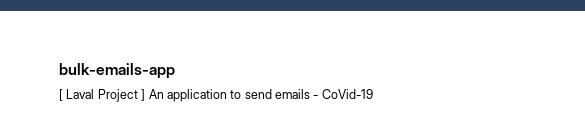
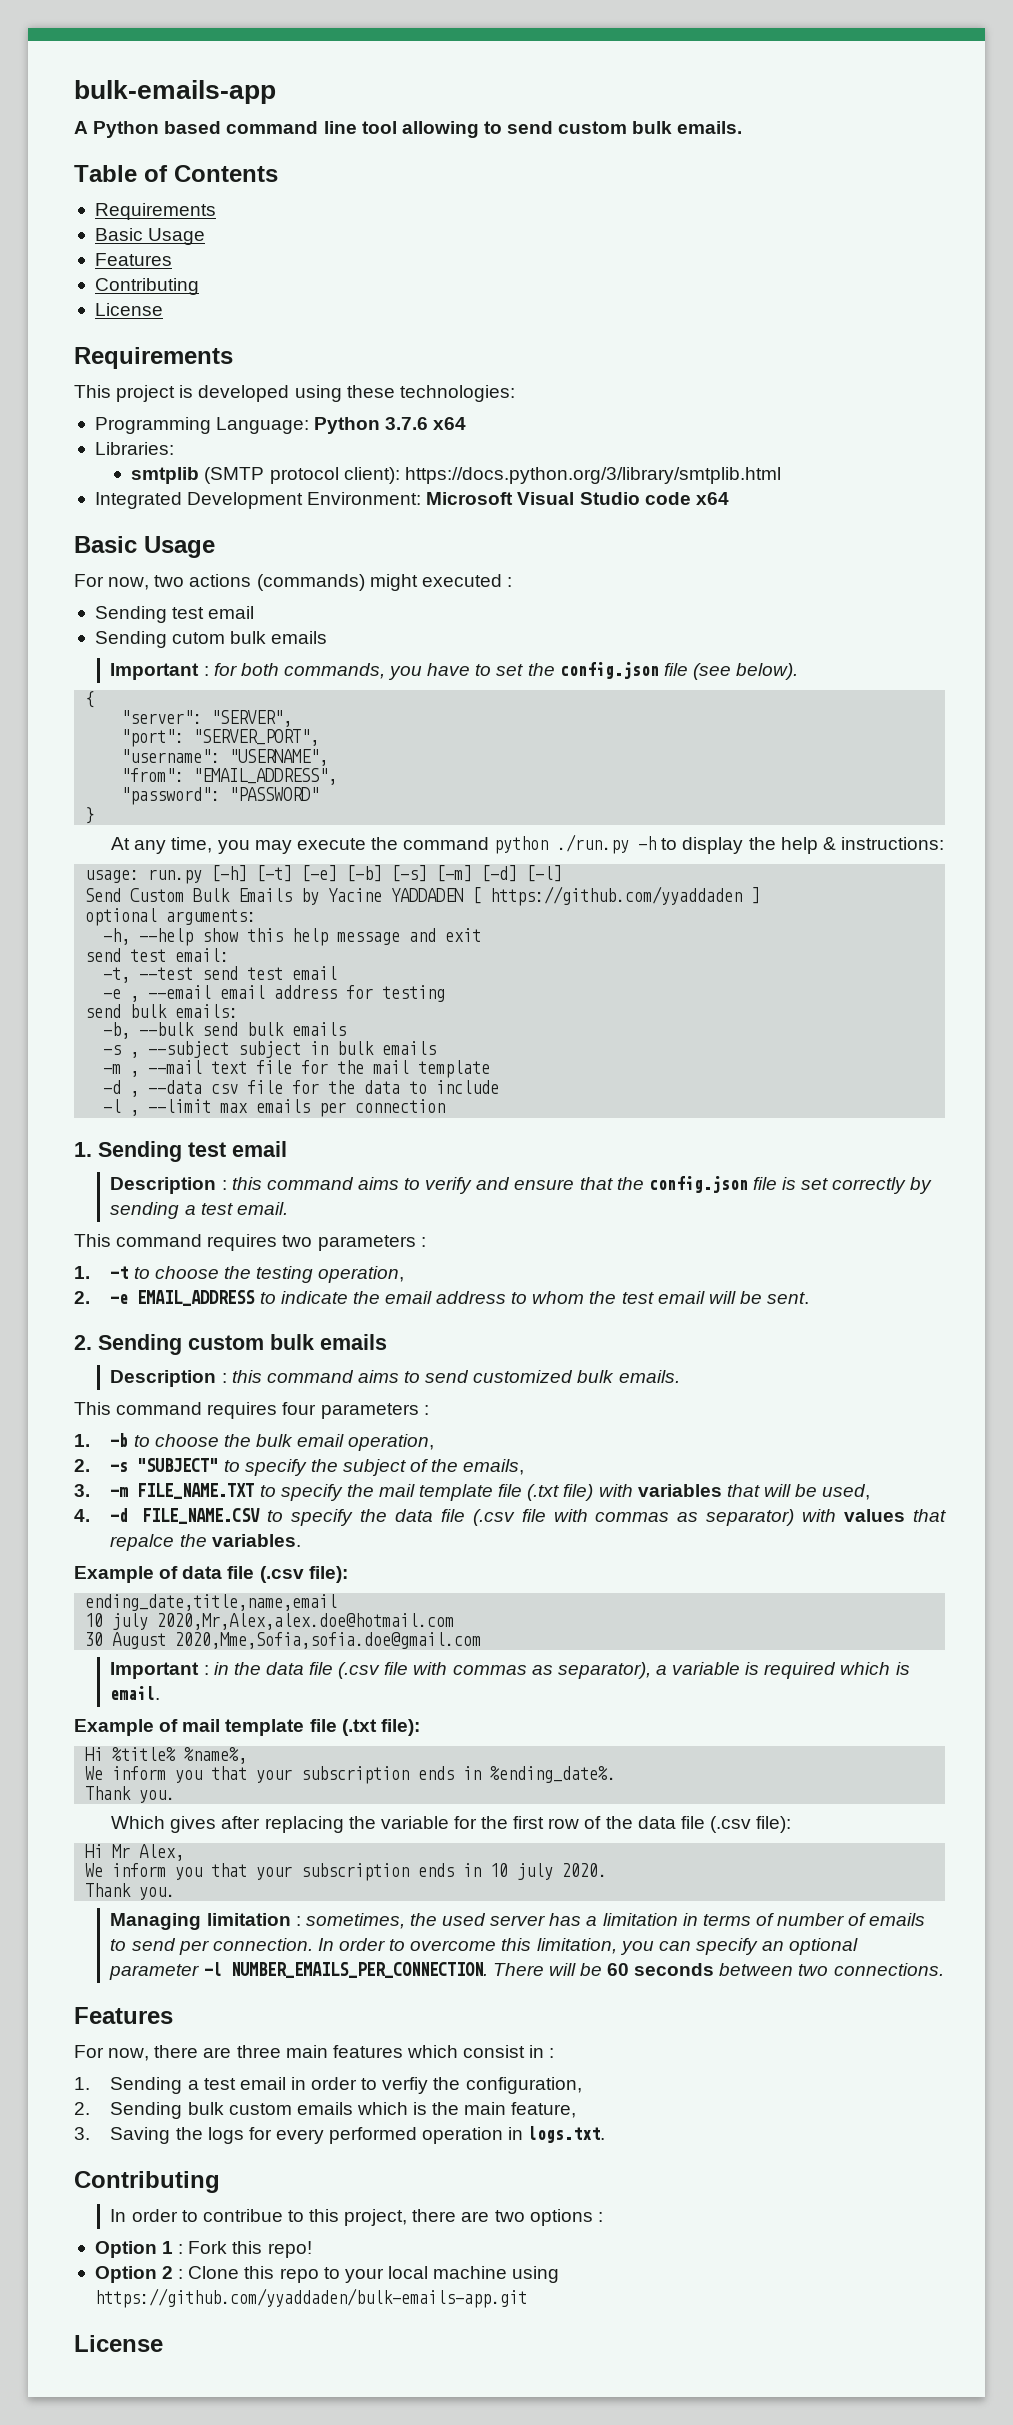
- [ Laval Project ] An application to send emails - CoVid-19
+ A Python based command line tool allowing to send custom bulk emails.
+ Table of Contents
+ Requirements
+ Basic Usage
+ Features
+ Contributing
+ License
+ Requirements
+ This project is developed using these technologies:
+ Programming Language: Python 3.7.6 x64
+ Libraries:
+ smtplib (SMTP protocol client): https://docs.python.org/3/library/smtplib.html
+ Integrated Development Environment: Microsoft Visual Studio code x64
+ Basic Usage
+ For now, two actions (commands) might executed :
+ Sending test email
+ Sending cutom bulk emails
+ Important : for both commands, you have to set the config.json file (see below).
+ {
+ "server": "SERVER",
+ "port": "SERVER_PORT",
+ "username": "USERNAME",
+ "from": "EMAIL_ADDRESS",
+ "password": "PASSWORD"
+ }
+ At any time, you may execute the command python ./run.py -h to display the help & instructions:
+ usage: run.py [-h] [-t] [-e] [-b] [-s] [-m] [-d] [-l]
+ Send Custom Bulk Emails by Yacine YADDADEN [ https://github.com/yyaddaden ]
+ optional arguments:
+ -h, --help show this help message and exit
+ send test email:
+ -t, --test send test email
+ -e , --email email address for testing
+ send bulk emails:
+ -b, --bulk send bulk emails
+ -s , --subject subject in bulk emails
+ -m , --mail text file for the mail template
+ -d , --data csv file for the data to include
+ -l , --limit max emails per connection
+ 1. Sending test email
+ Description : this command aims to verify and ensure that the config.json file is set correctly by sending a test email.
+ This command requires two parameters :
+ 1. -t to choose the testing operation,
+ 2. -e EMAIL_ADDRESS to indicate the email address to whom the test email will be sent.
+ 2. Sending custom bulk emails
+ Description : this command aims to send customized bulk emails.
+ This command requires four parameters :
+ 1. -b to choose the bulk email operation,
+ 2. -s "SUBJECT" to specify the subject of the emails,
+ 3. -m FILE_NAME.TXT to specify the mail template file (.txt file) with variables that will be used,
+ 4. -d FILE_NAME.CSV to specify the data file (.csv file with commas as separator) with values that repalce the variables.
+ Example of data file (.csv file):
+ ending_date,title,name,email
+ 10 july 2020,Mr,Alex,alex.doe@hotmail.com
+ 30 August 2020,Mme,Sofia,sofia.doe@gmail.com
+ Important : in the data file (.csv file with commas as separator), a variable is required which is email.
+ Example of mail template file (.txt file):
+ Hi %title% %name%,
+ We inform you that your subscription ends in %ending_date%.
+ Thank you.
+ Which gives after replacing the variable for the first row of the data file (.csv file):
+ Hi Mr Alex,
+ We inform you that your subscription ends in 10 july 2020.
+ Thank you.
+ Managing limitation : sometimes, the used server has a limitation in terms of number of emails to send per connection. In order to overcome this limitation, you can specify an optional parameter -l NUMBER_EMAILS_PER_CONNECTION. There will be 60 seconds between two connections.
+ Features
+ For now, there are three main features which consist in :
+ 1. Sending a test email in order to verfiy the configuration,
+ 2. Sending bulk custom emails which is the main feature,
+ 3. Saving the logs for every performed operation in logs.txt.
+ Contributing
+ In order to contribue to this project, there are two options :
+ Option 1 : Fork this repo!
+ Option 2 : Clone this repo to your local machine using https://github.com/yyaddaden/bulk-emails-app.git
+ License

